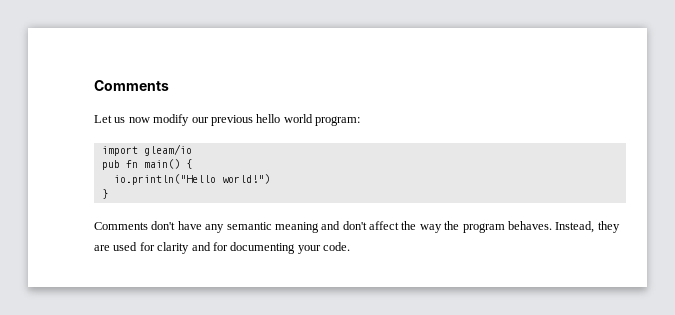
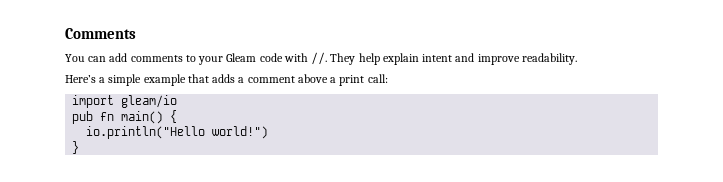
- Let us now modify our previous hello world program:
+ You can add comments to your Gleam code with //. They help explain intent and improve readability.
+ Here’s a simple example that adds a comment above a print call:
- Comments don't have any semantic meaning and don't affect the way the program behaves. Instead, they are used for clarity and for documenting your code.

